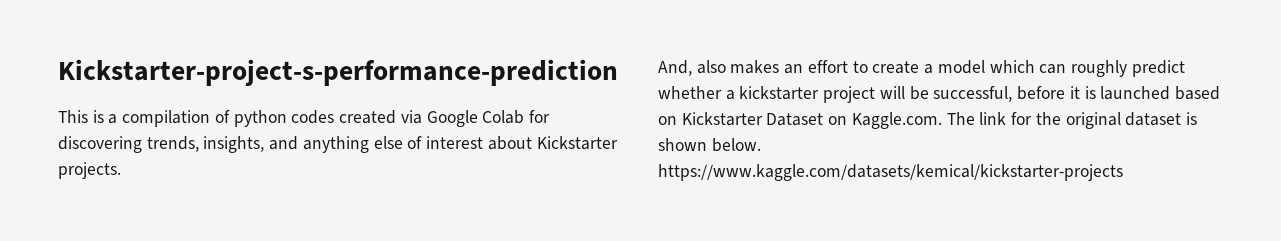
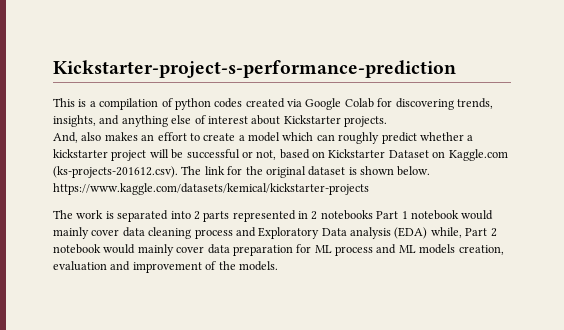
- And, also makes an effort to create a model which can roughly predict whether a kickstarter project will be successful, before it is launched based on Kickstarter Dataset on Kaggle.com. The link for the original dataset is shown below. https://www.kaggle.com/datasets/kemical/kickstarter-projects
+ And, also makes an effort to create a model which can roughly predict whether a kickstarter project will be successful or not, based on Kickstarter Dataset on Kaggle.com (ks-projects-201612.csv). The link for the original dataset is shown below. https://www.kaggle.com/datasets/kemical/kickstarter-projects
+ The work is separated into 2 parts represented in 2 notebooks Part 1 notebook would mainly cover data cleaning process and Exploratory Data analysis (EDA) while, Part 2 notebook would mainly cover data preparation for ML process and ML models creation, evaluation and improvement of the models.

